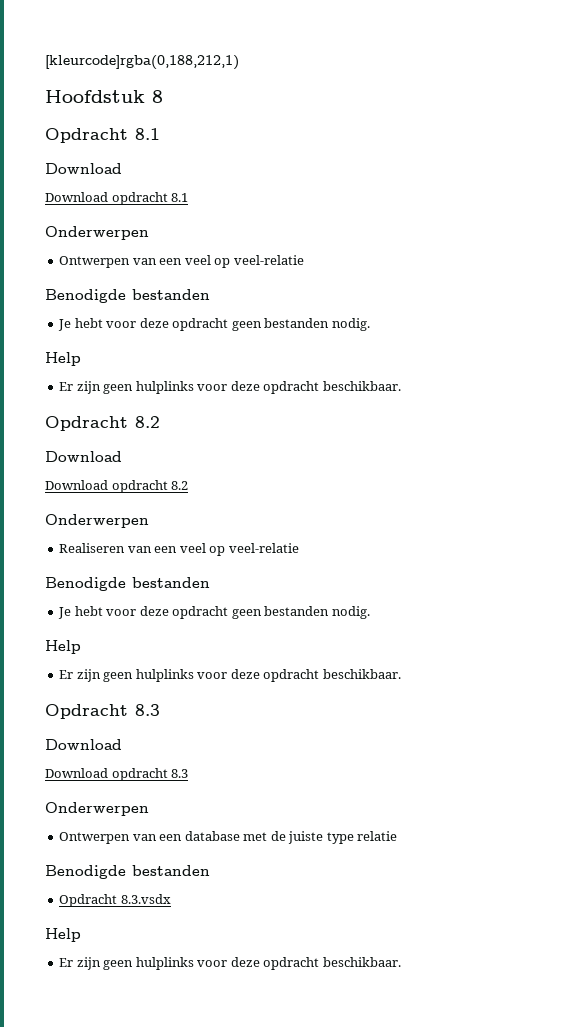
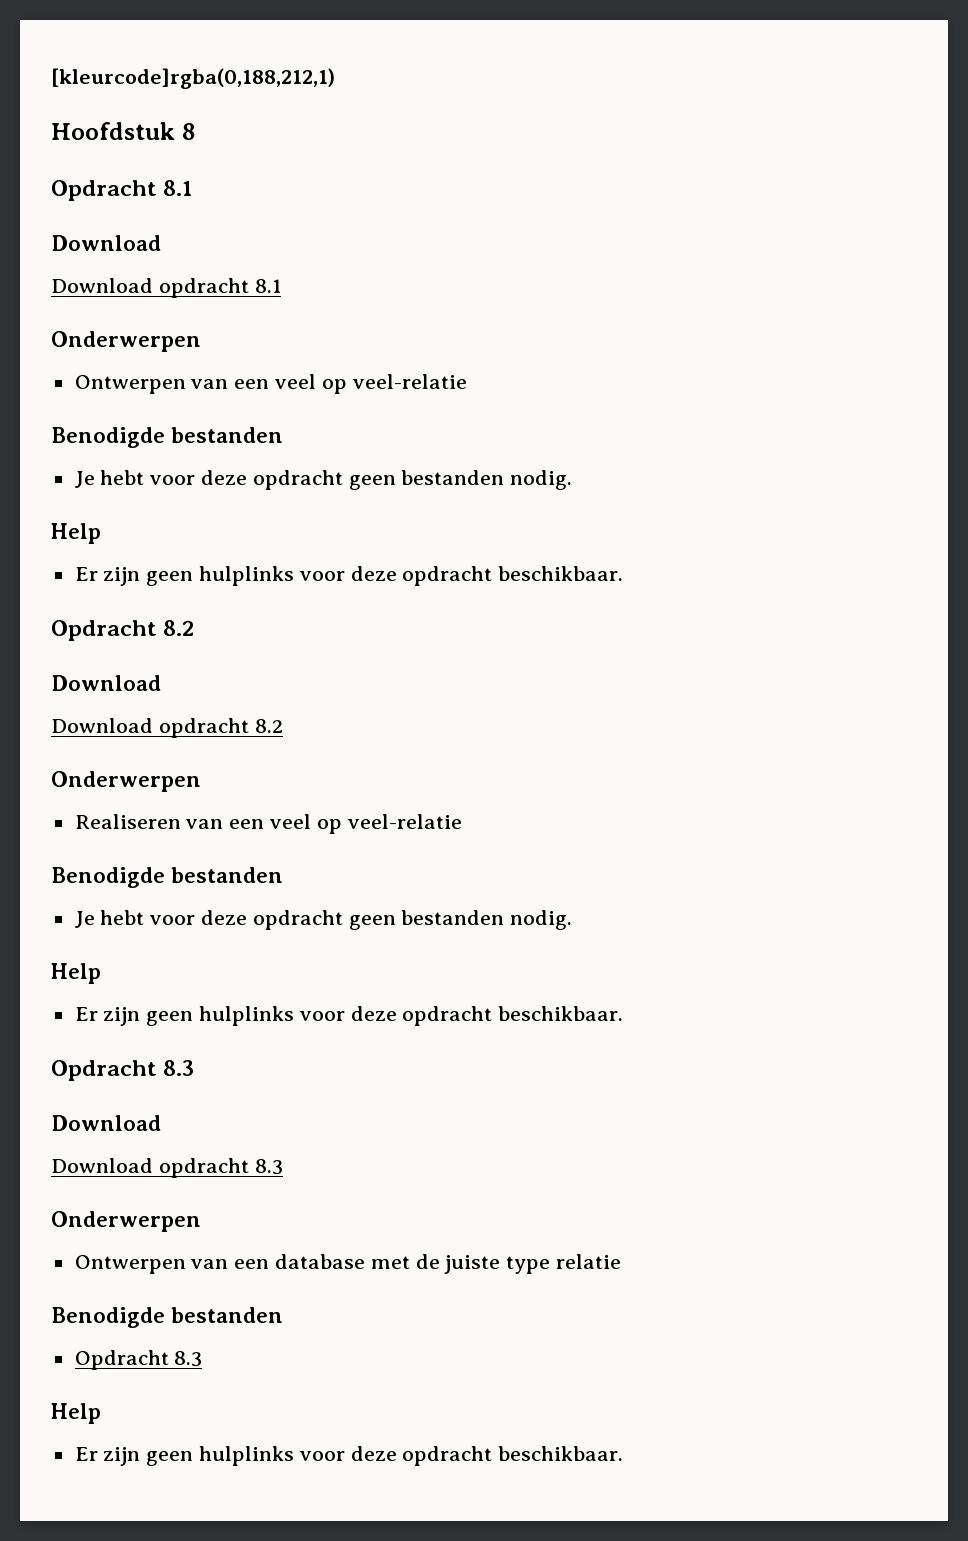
  Ontwerpen van een database met de juiste type relatie
  Benodigde bestanden
- Opdracht 8.3.vsdx
+ Opdracht 8.3

